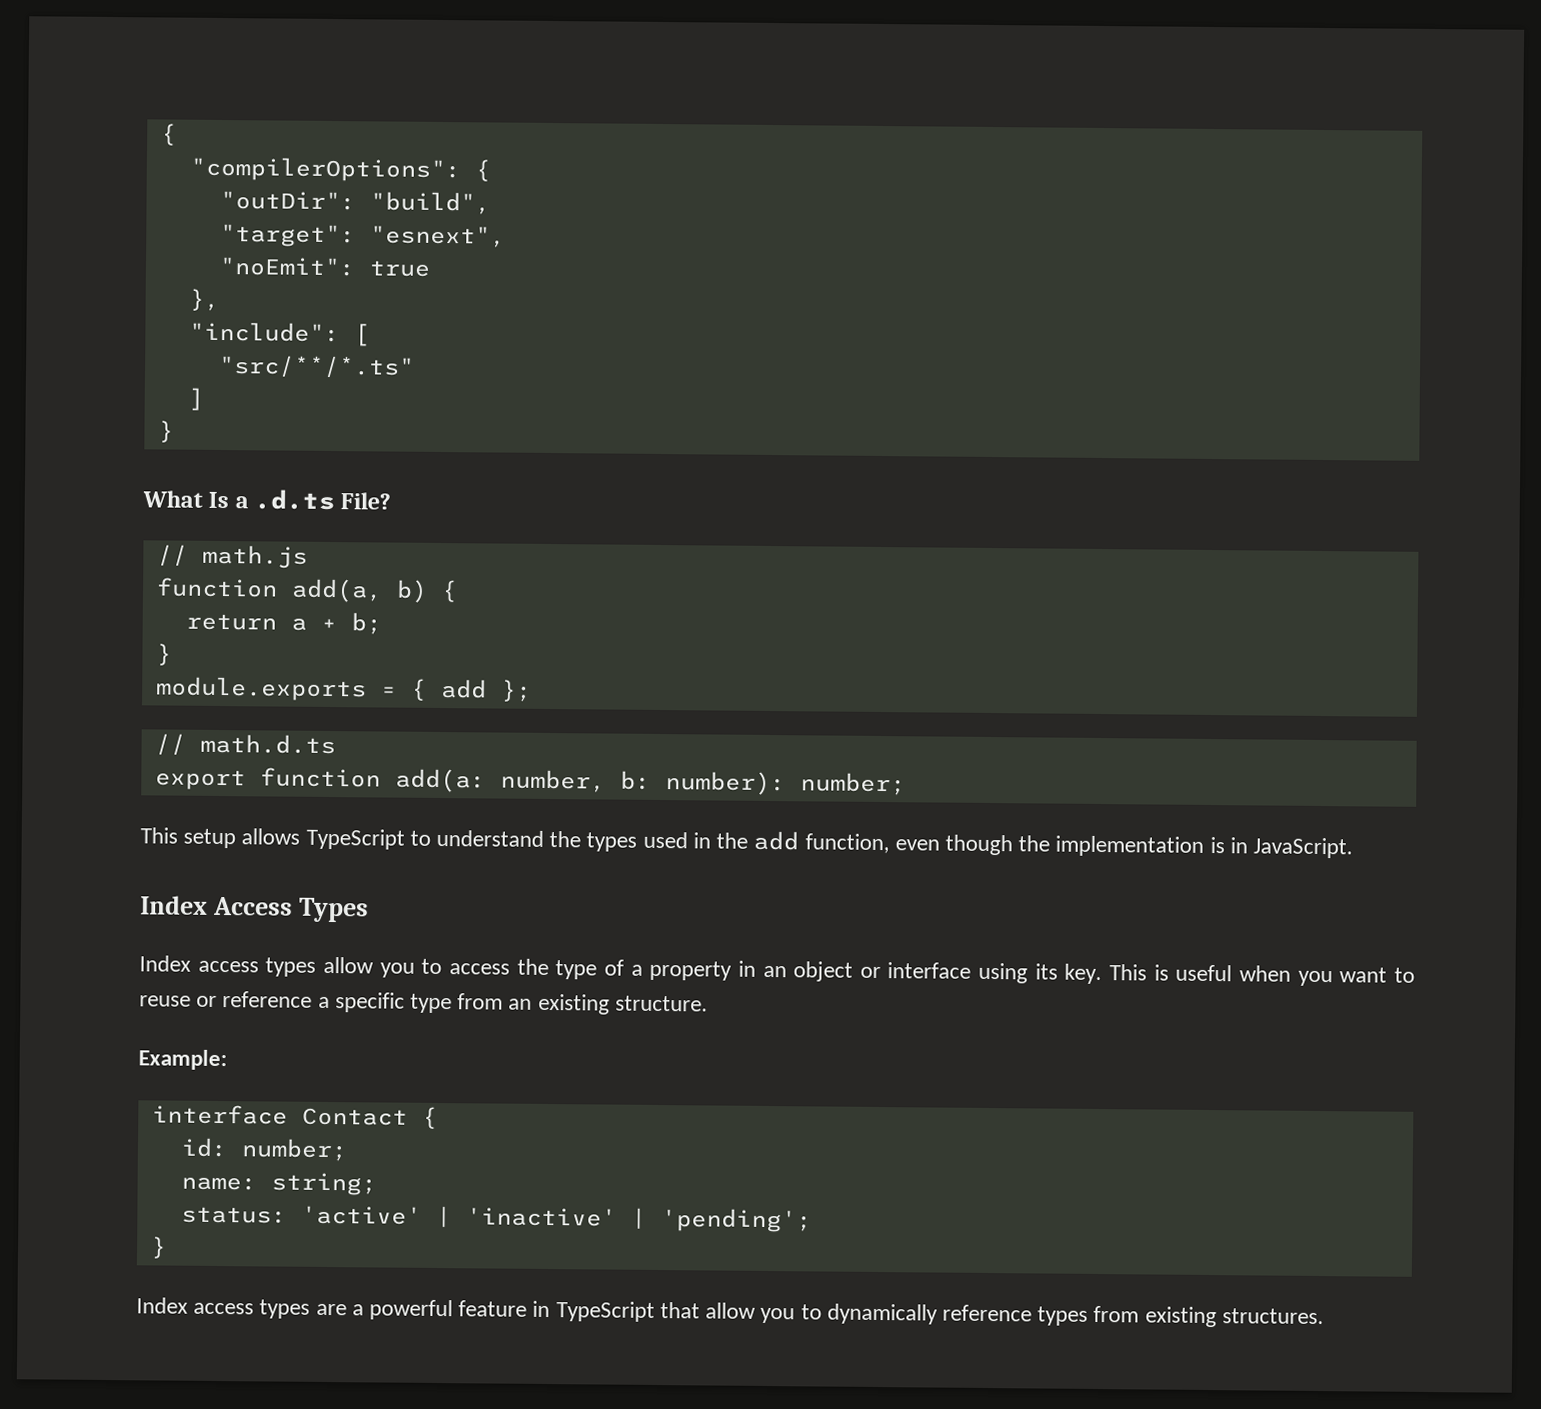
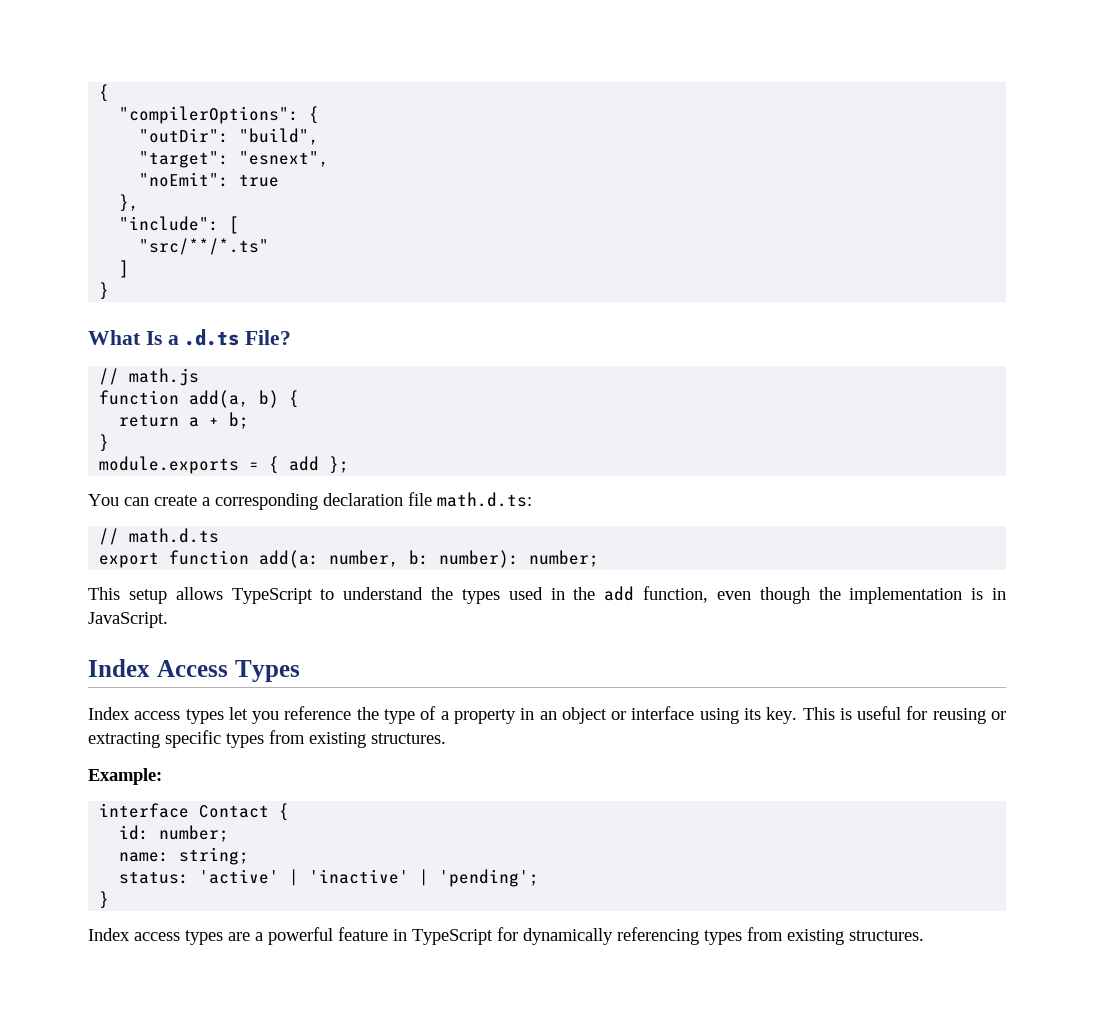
+ You can create a corresponding declaration file math.d.ts:
- Index access types allow you to access the type of a property in an object or interface using its key.
+ Index access types let you reference the type of a property in an object or interface using its key.
- This is useful when you want to reuse or reference a specific type from an existing structure.
+ This is useful for reusing or extracting specific types from existing structures.
- Index access types are a powerful feature in TypeScript that allow you to dynamically reference types from existing structures.
+ Index access types are a powerful feature in TypeScript for dynamically referencing types from existing structures.

